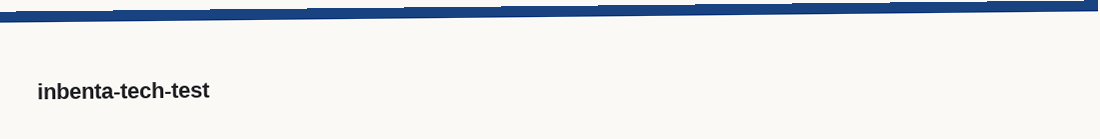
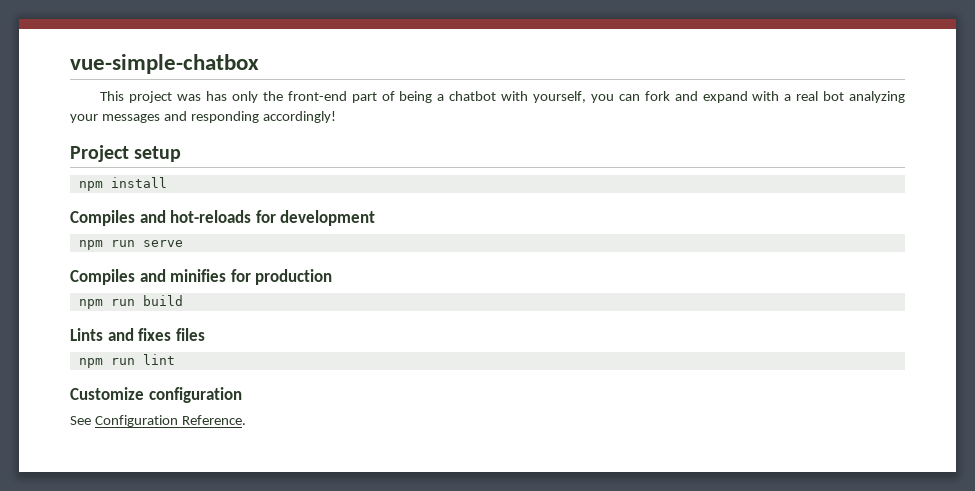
- inbenta-tech-test
+ vue-simple-chatbox
+ This project was has only the front-end part of being a chatbot with yourself, you can fork and expand with a real bot analyzing your messages and responding accordingly!
+ Project setup
+ npm install
+ Compiles and hot-reloads for development
+ npm run serve
+ Compiles and minifies for production
+ npm run build
+ Lints and fixes files
+ npm run lint
+ Customize configuration
+ See Configuration Reference.

